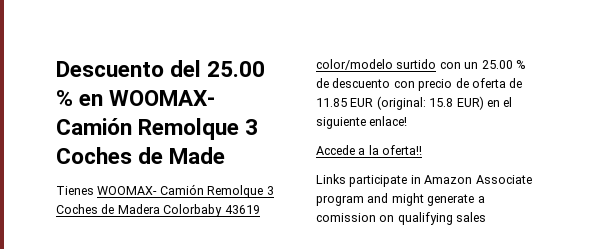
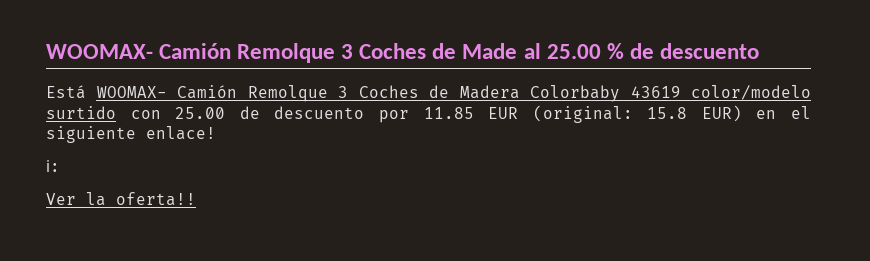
- Descuento del 25.00 % en WOOMAX- Camión Remolque 3 Coches de Made
- Tienes WOOMAX- Camión Remolque 3 Coches de Madera Colorbaby 43619 color/modelo surtido con un 25.00 % de descuento con precio de oferta de 11.85 EUR (original: 15.8 EUR) en el siguiente enlace!
+ WOOMAX- Camión Remolque 3 Coches de Made al 25.00 % de descuento
+ Está WOOMAX- Camión Remolque 3 Coches de Madera Colorbaby 43619 color/modelo surtido con 25.00 de descuento por 11.85 EUR (original: 15.8 EUR) en el siguiente enlace!
- Accede a la oferta!!
+ ℹ:
+ Ver la oferta!!
- Links participate in Amazon Associate program and might generate a comission on qualifying sales

